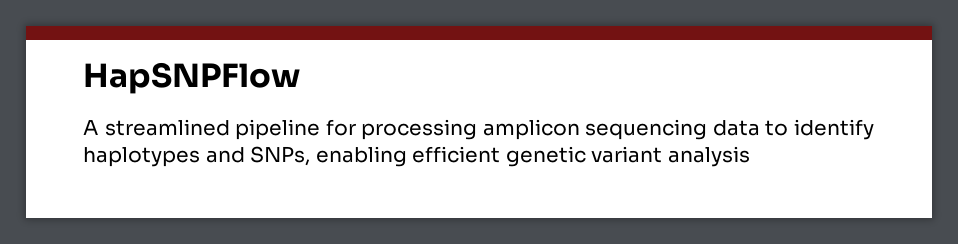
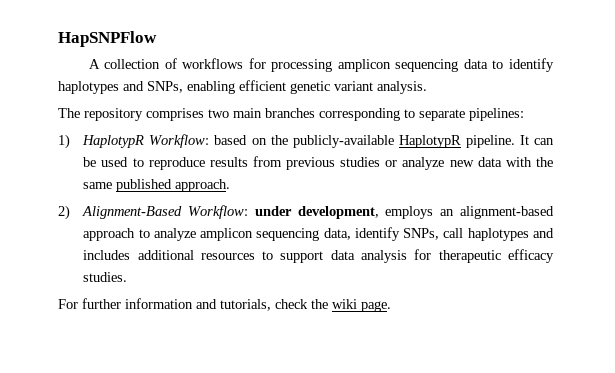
- A streamlined pipeline for processing amplicon sequencing data to identify haplotypes and SNPs, enabling efficient genetic variant analysis
+ A collection of workflows for processing amplicon sequencing data to identify haplotypes and SNPs, enabling efficient genetic variant analysis.
+ The repository comprises two main branches corresponding to separate pipelines:
+ 1) HaplotypR Workflow: based on the publicly-available HaplotypR pipeline. It can be used to reproduce results from previous studies or analyze new data with the same published approach.
+ 2) Alignment-Based Workflow: under development, employs an alignment-based approach to analyze amplicon sequencing data, identify SNPs, call haplotypes and includes additional resources to support data analysis for therapeutic efficacy studies.
+ For further information and tutorials, check the wiki page.

